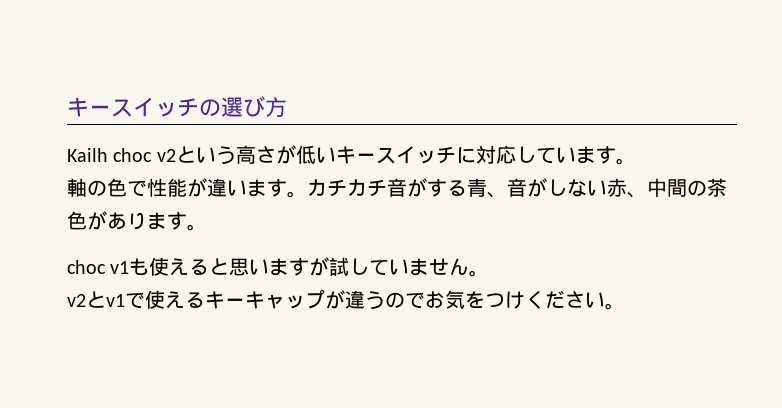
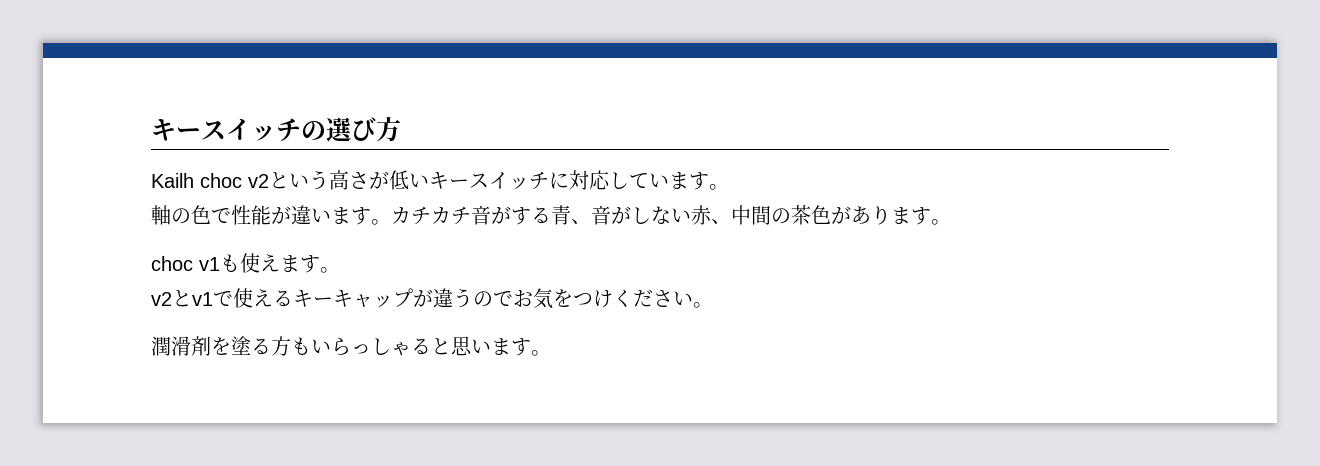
- choc v1も使えると思いますが試していません。
+ choc v1も使えます。
+ 潤滑剤を塗る方もいらっしゃると思います。

